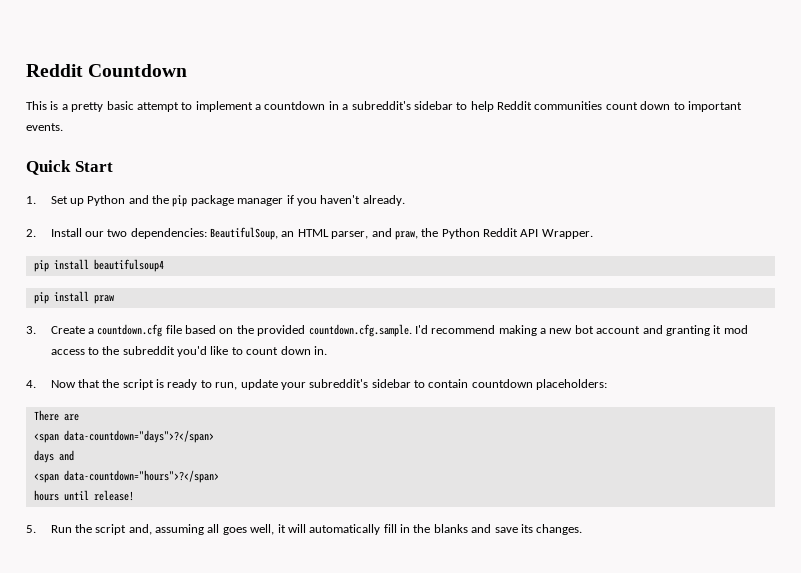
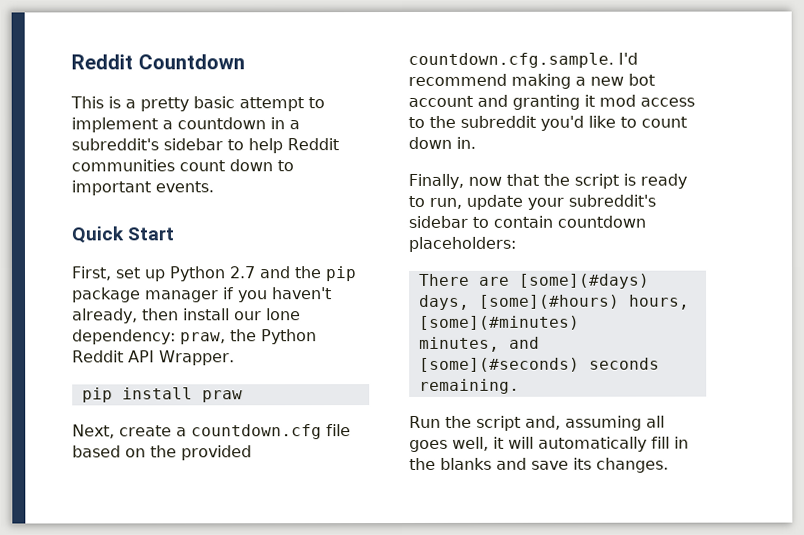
- 1. Set up Python and the pip package manager if you haven't already.
- 2. Install our two dependencies: BeautifulSoup, an HTML parser, and praw, the Python Reddit API Wrapper.
+ First, set up Python 2.7 and the pip package manager if you haven't already, then install our lone dependency: praw, the Python Reddit API Wrapper.
- pip install beautifulsoup4
- 3. Create a countdown.cfg file based on the provided countdown.cfg.sample. I'd recommend making a new bot account and granting it mod access to the subreddit you'd like to count down in.
+ Next, create a countdown.cfg file based on the provided countdown.cfg.sample. I'd recommend making a new bot account and granting it mod access to the subreddit you'd like to count down in.
- 4. Now that the script is ready to run, update your subreddit's sidebar to contain countdown placeholders:
+ Finally, now that the script is ready to run, update your subreddit's sidebar to contain countdown placeholders:
- There are
- <span data-countdown="days">?</span>
- days and
- <span data-countdown="hours">?</span>
- hours until release!
- 5. Run the script and, assuming all goes well, it will automatically fill in the blanks and save its changes.
+ There are [some](#days) days, [some](#hours) hours, [some](#minutes)
+ minutes, and [some](#seconds) seconds remaining.
+ Run the script and, assuming all goes well, it will automatically fill in the blanks and save its changes.

